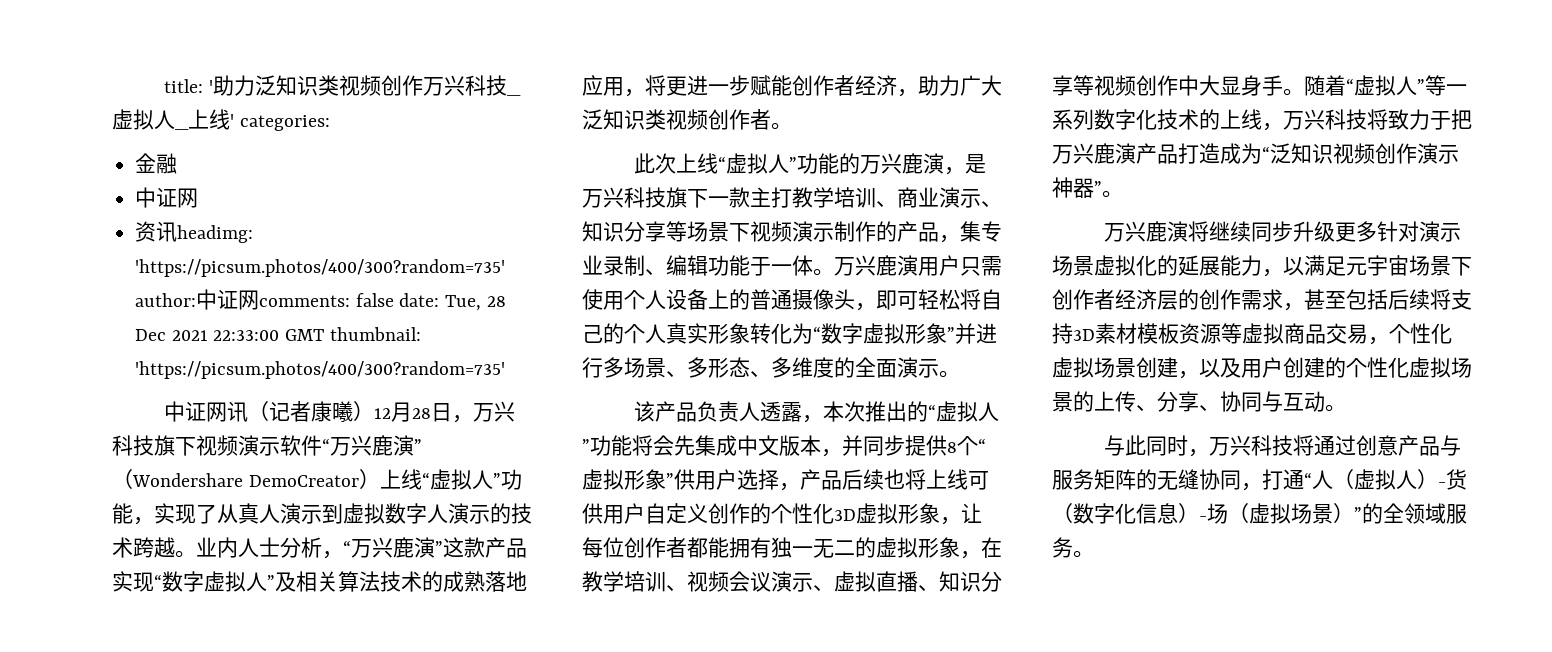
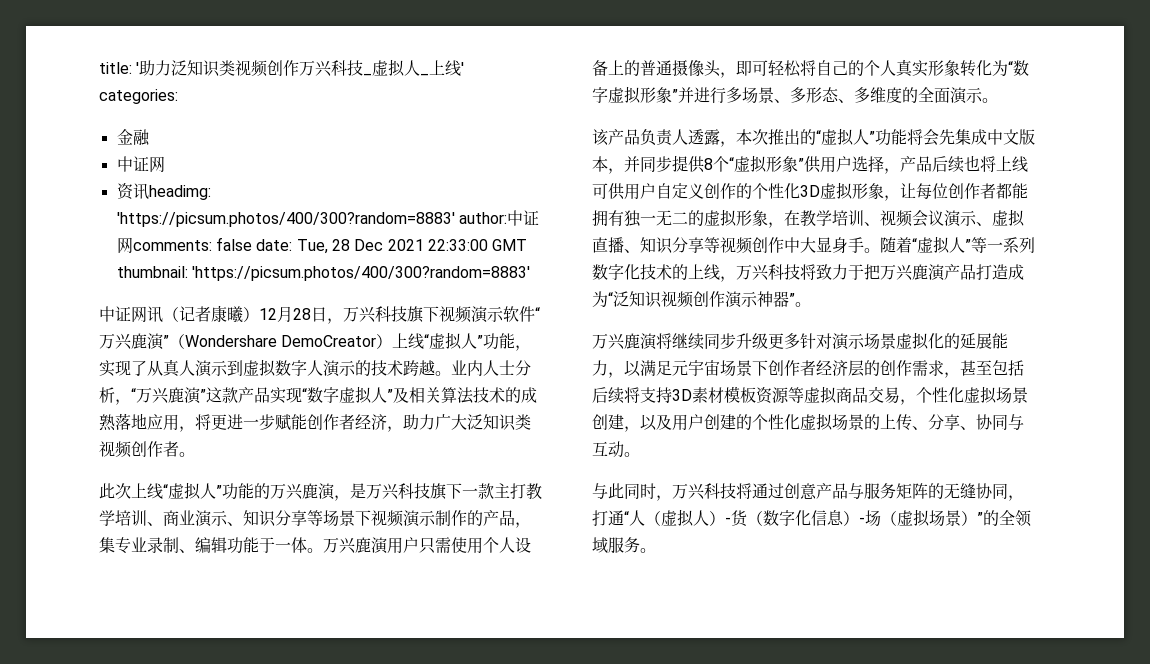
- 资讯headimg: 'https://picsum.photos/400/300?random=735' author:中证网comments: false date: Tue, 28 Dec 2021 22:33:00 GMT thumbnail: 'https://picsum.photos/400/300?random=735'
+ 资讯headimg: 'https://picsum.photos/400/300?random=8883' author:中证网comments: false date: Tue, 28 Dec 2021 22:33:00 GMT thumbnail: 'https://picsum.photos/400/300?random=8883'

